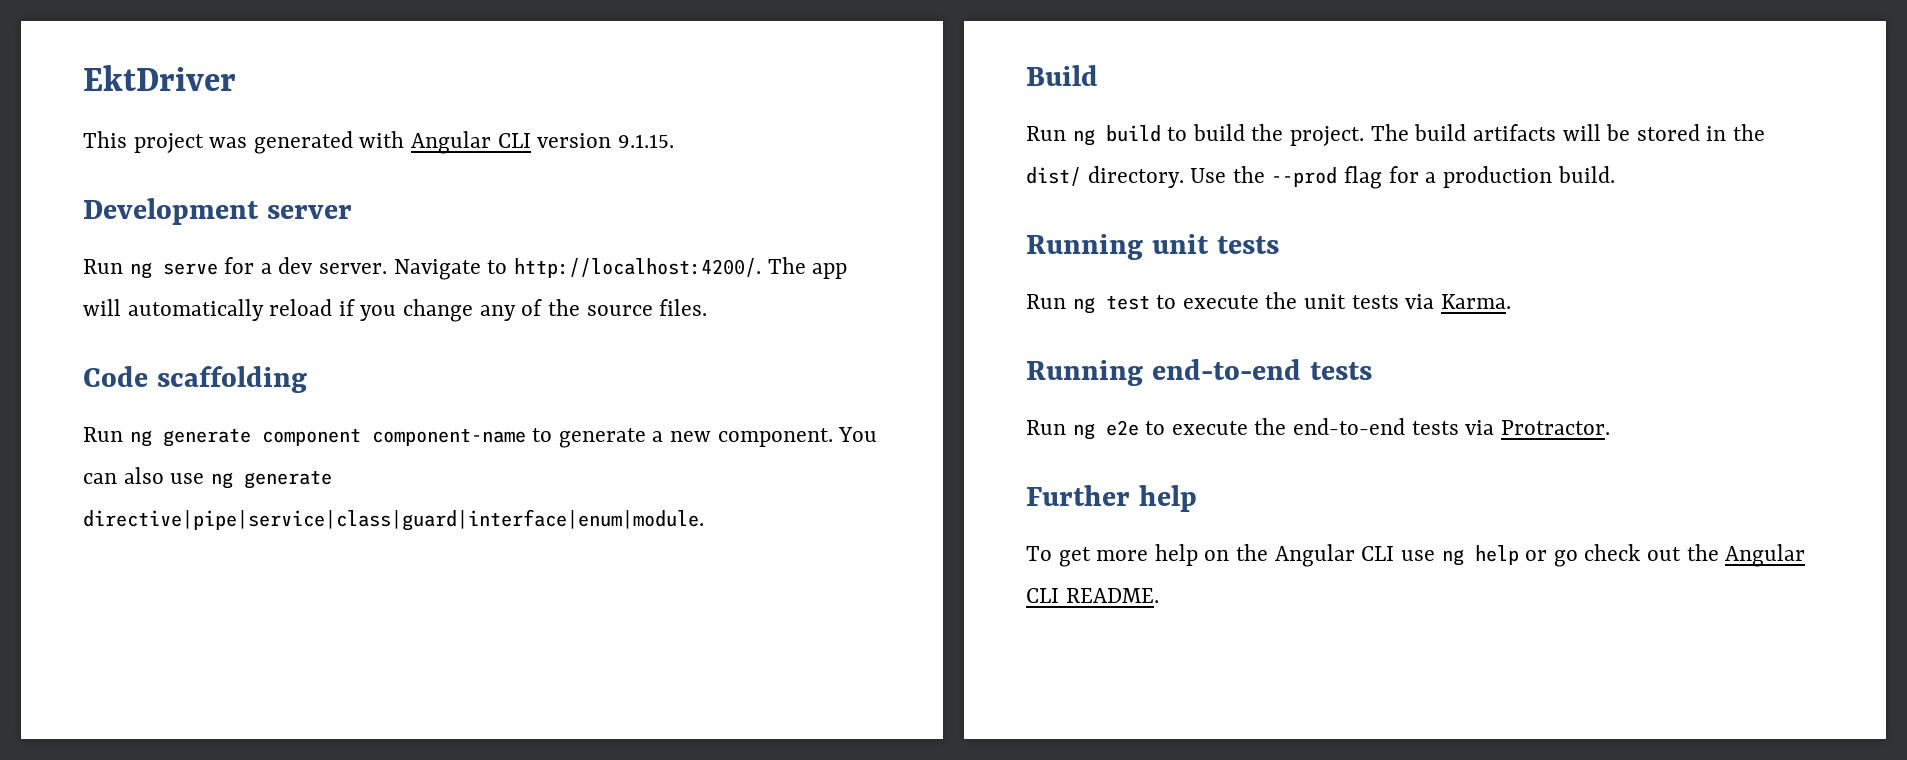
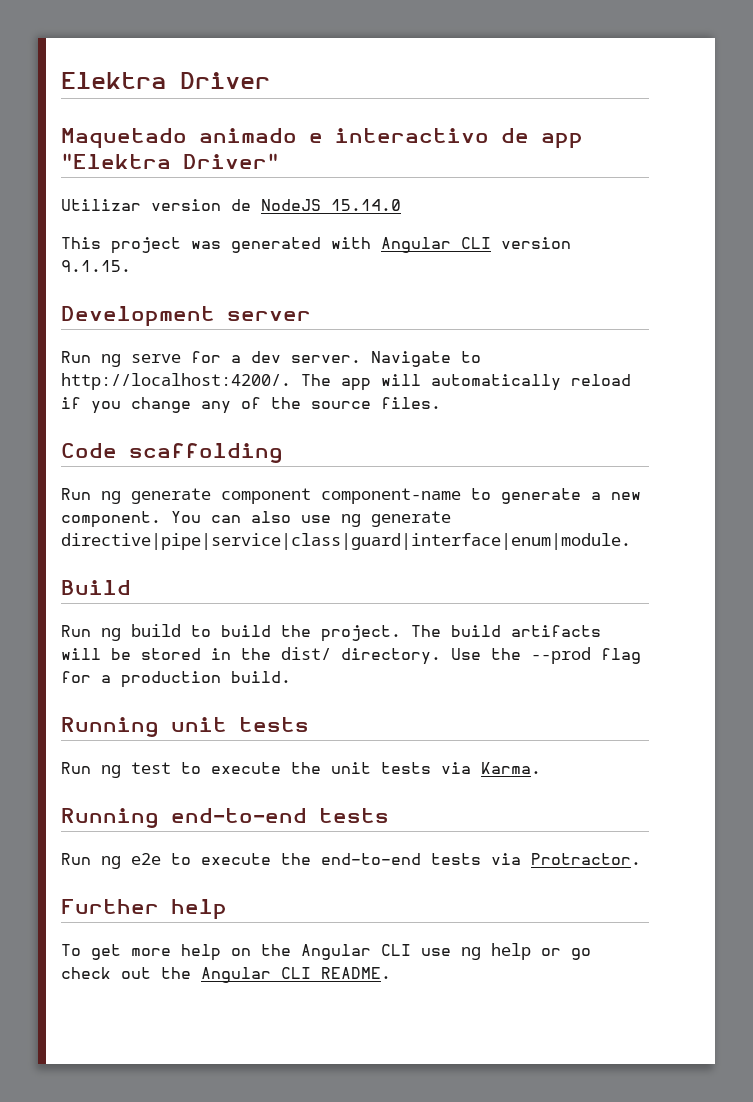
- EktDriver
+ Elektra Driver
+ Maquetado animado e interactivo de app "Elektra Driver"
+ Utilizar version de NodeJS 15.14.0

